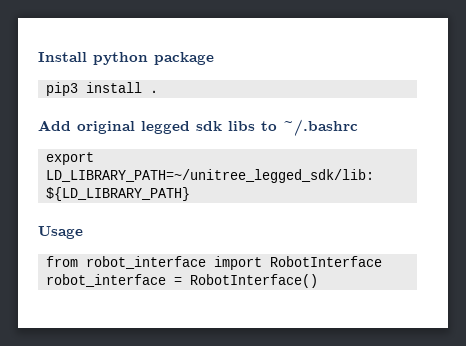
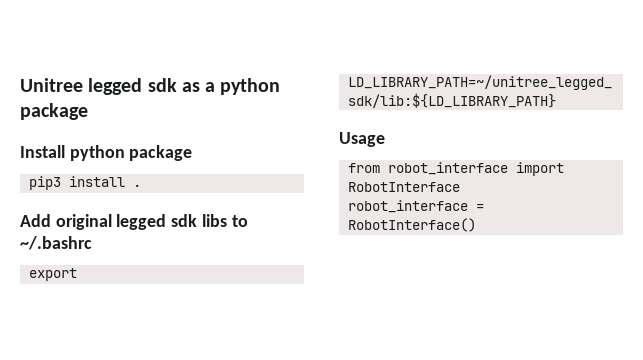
+ Unitree legged sdk as a python package

